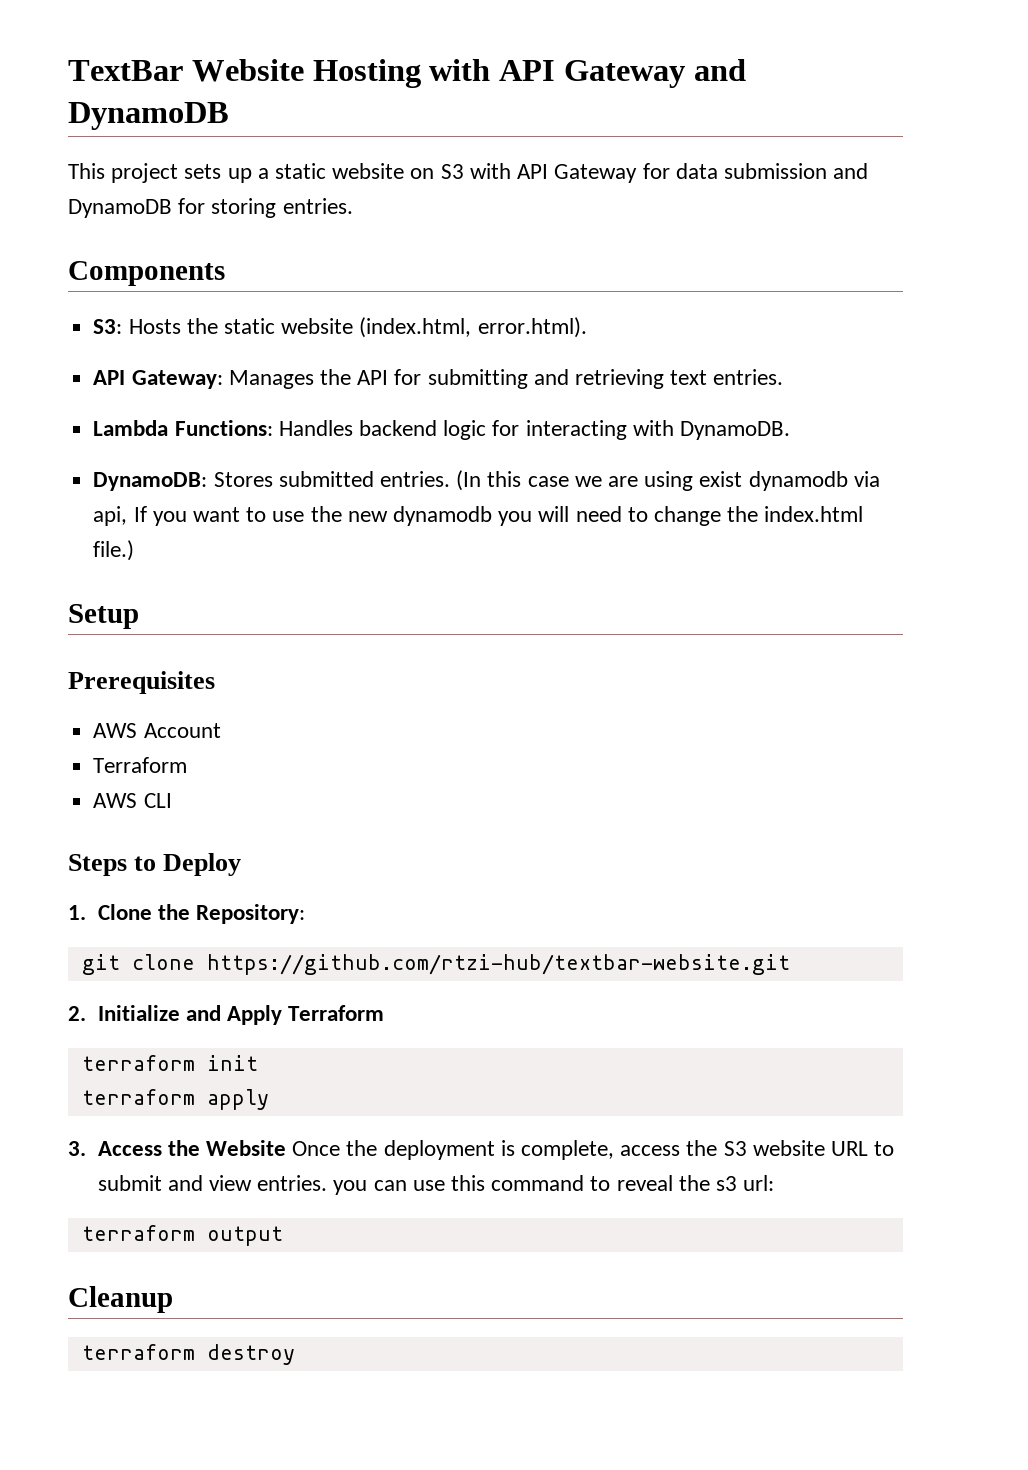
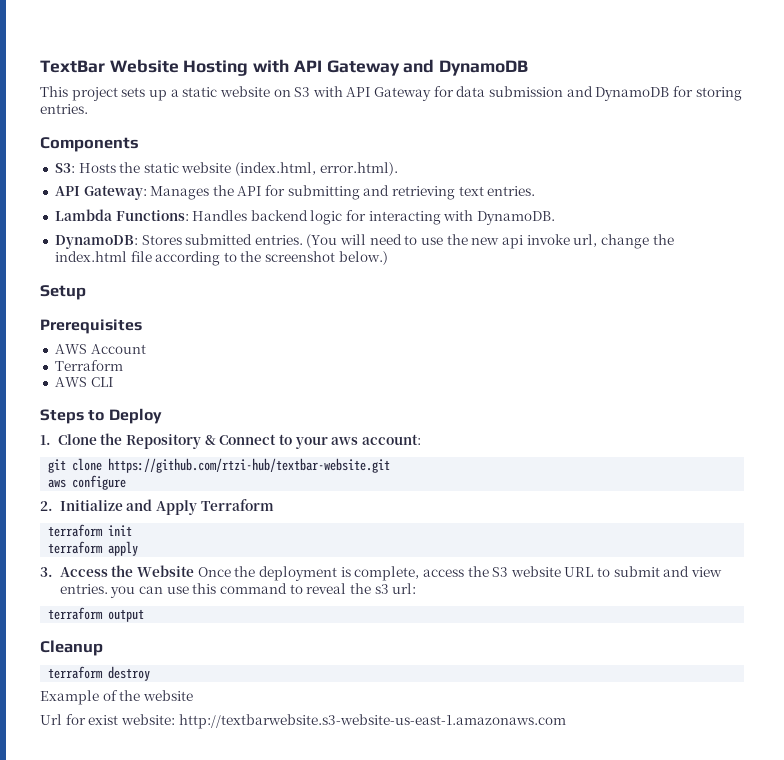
- (In this case we are using exist dynamodb via api, If you want to use the new dynamodb you will need to change the index.html file.)
+ (You will need to use the new api invoke url, change the index.html file according to the screenshot below.)
- 1. Clone the Repository:
+ 1. Clone the Repository & Connect to your aws account:
+ aws configure
+ Example of the website
+ Url for exist website: http://textbarwebsite.s3-website-us-east-1.amazonaws.com

